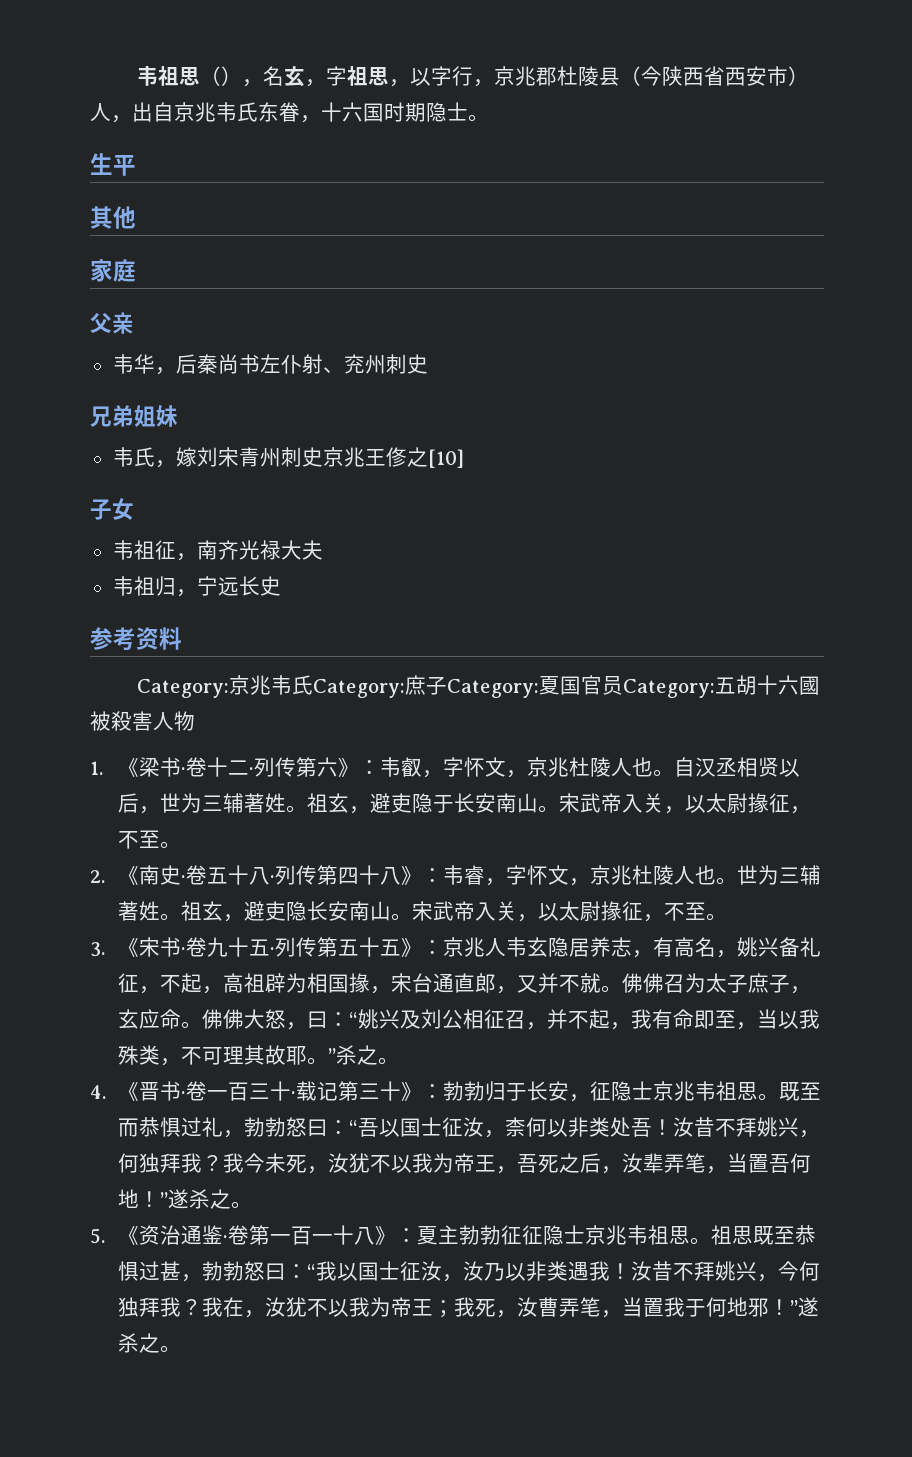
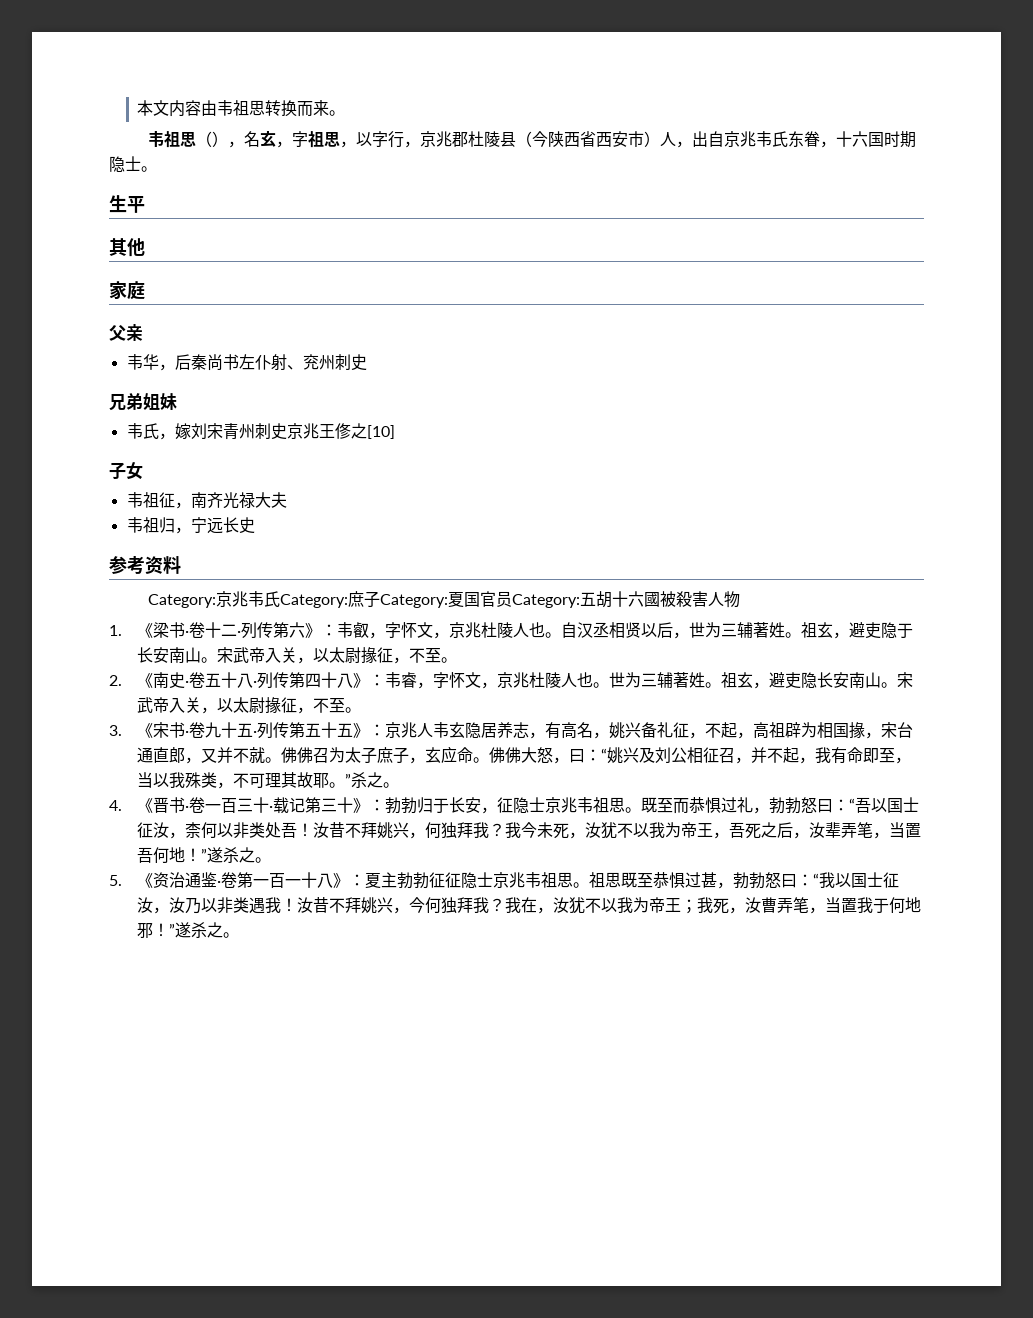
+ 本文内容由韦祖思转换而来。

